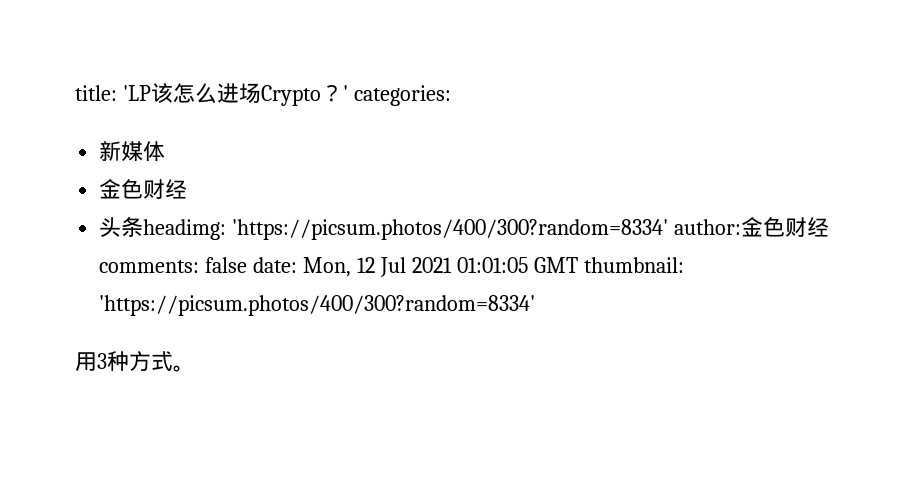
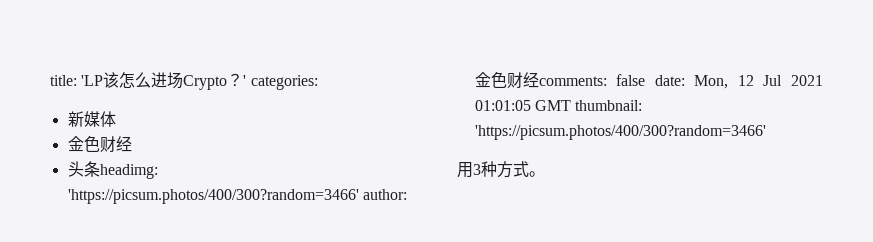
- 头条headimg: 'https://picsum.photos/400/300?random=8334' author:金色财经comments: false date: Mon, 12 Jul 2021 01:01:05 GMT thumbnail: 'https://picsum.photos/400/300?random=8334'
+ 头条headimg: 'https://picsum.photos/400/300?random=3466' author:金色财经comments: false date: Mon, 12 Jul 2021 01:01:05 GMT thumbnail: 'https://picsum.photos/400/300?random=3466'

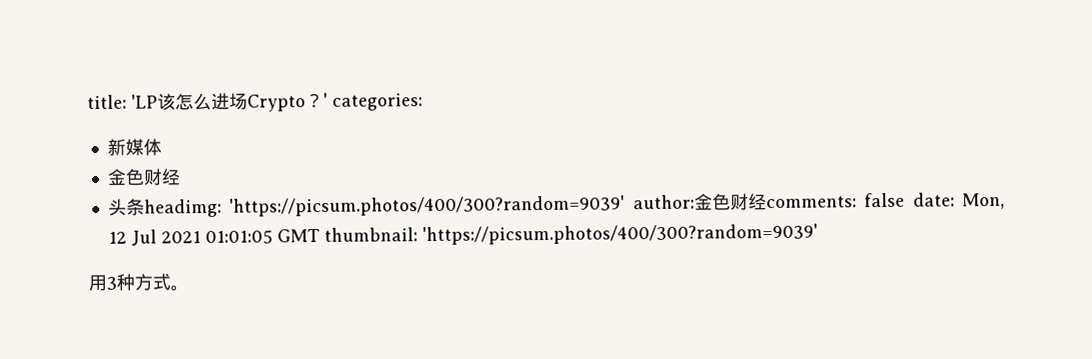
- 头条headimg: 'https://picsum.photos/400/300?random=3466' author:金色财经comments: false date: Mon, 12 Jul 2021 01:01:05 GMT thumbnail: 'https://picsum.photos/400/300?random=3466'
+ 头条headimg: 'https://picsum.photos/400/300?random=9039' author:金色财经comments: false date: Mon, 12 Jul 2021 01:01:05 GMT thumbnail: 'https://picsum.photos/400/300?random=9039'

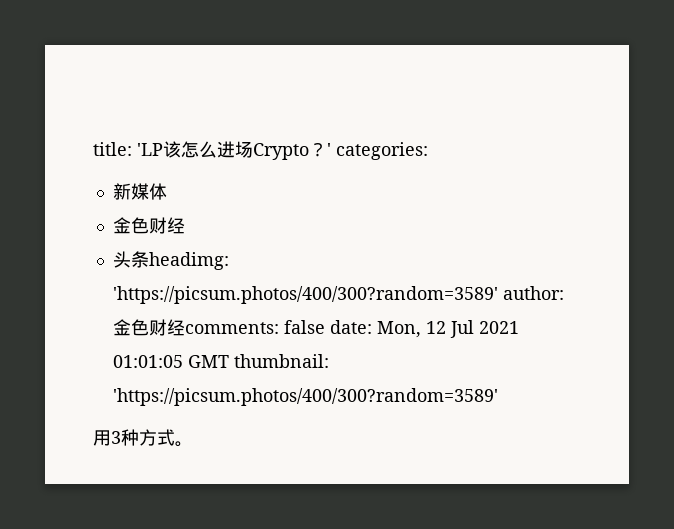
- 头条headimg: 'https://picsum.photos/400/300?random=9039' author:金色财经comments: false date: Mon, 12 Jul 2021 01:01:05 GMT thumbnail: 'https://picsum.photos/400/300?random=9039'
+ 头条headimg: 'https://picsum.photos/400/300?random=3589' author:金色财经comments: false date: Mon, 12 Jul 2021 01:01:05 GMT thumbnail: 'https://picsum.photos/400/300?random=3589'

